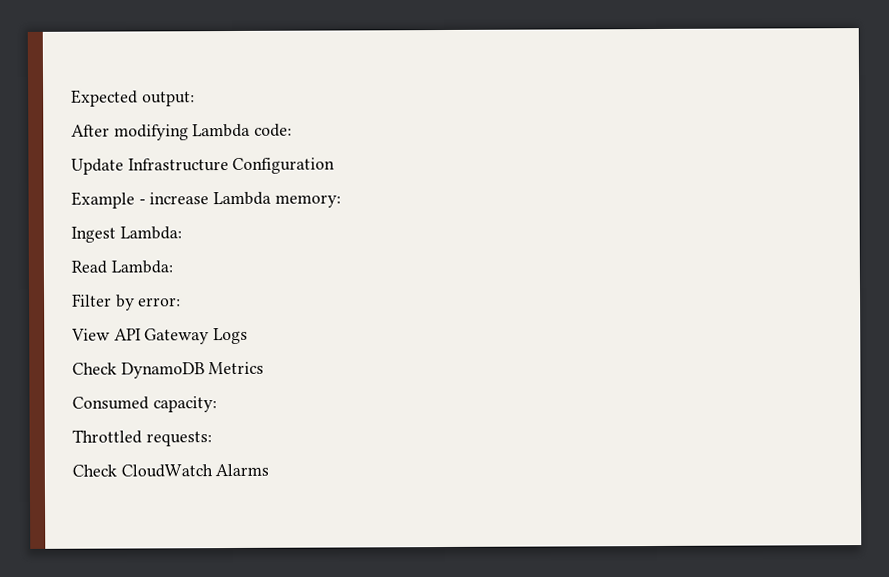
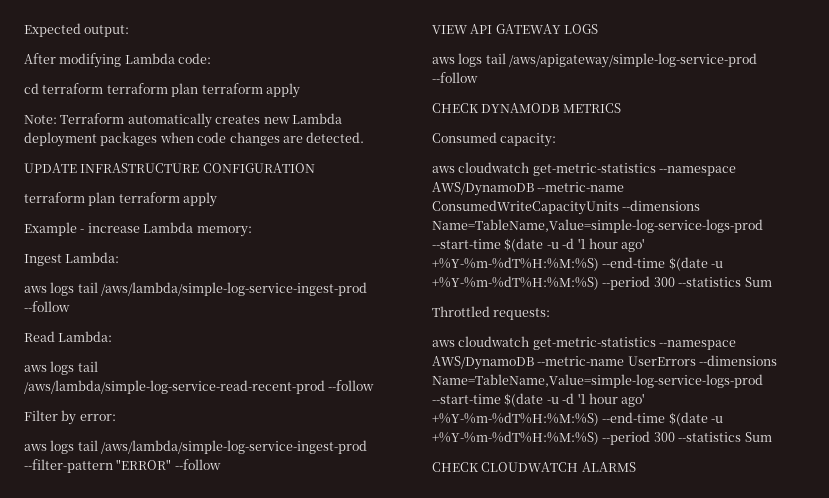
- Update Infrastructure Configuration
+ cd terraform terraform plan terraform apply
+ Note: Terraform automatically creates new Lambda deployment packages when code changes are detected.
+ UPDATE INFRASTRUCTURE CONFIGURATION
+ terraform plan terraform apply
+ aws logs tail /aws/lambda/simple-log-service-ingest-prod --follow
  Read Lambda:
+ aws logs tail /aws/lambda/simple-log-service-read-recent-prod --follow
  Filter by error:
- View API Gateway Logs
- Check DynamoDB Metrics
+ aws logs tail /aws/lambda/simple-log-service-ingest-prod --filter-pattern "ERROR" --follow
+ VIEW API GATEWAY LOGS
+ aws logs tail /aws/apigateway/simple-log-service-prod --follow
+ CHECK DYNAMODB METRICS
  Consumed capacity:
+ aws cloudwatch get-metric-statistics --namespace AWS/DynamoDB --metric-name ConsumedWriteCapacityUnits --dimensions Name=TableName,Value=simple-log-service-logs-prod --start-time $(date -u -d '1 hour ago' +%Y-%m-%dT%H:%M:%S) --end-time $(date -u +%Y-%m-%dT%H:%M:%S) --period 300 --statistics Sum
  Throttled requests:
- Check CloudWatch Alarms
+ aws cloudwatch get-metric-statistics --namespace AWS/DynamoDB --metric-name UserErrors --dimensions Name=TableName,Value=simple-log-service-logs-prod --start-time $(date -u -d '1 hour ago' +%Y-%m-%dT%H:%M:%S) --end-time $(date -u +%Y-%m-%dT%H:%M:%S) --period 300 --statistics Sum
+ CHECK CLOUDWATCH ALARMS

